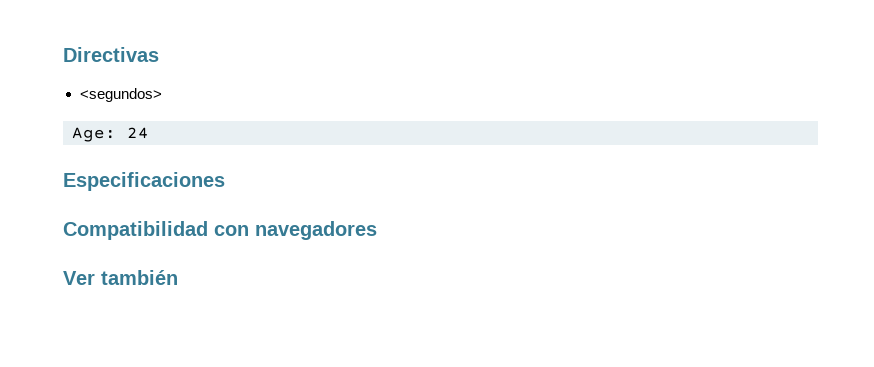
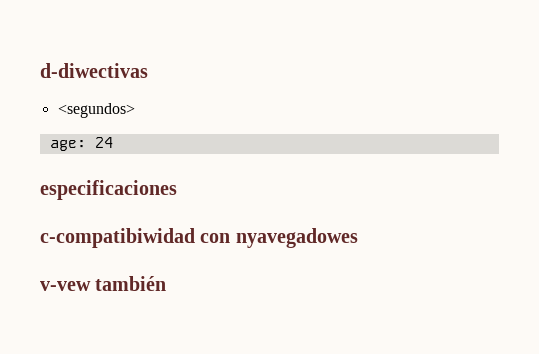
- Directivas
+ d-diwectivas
- Age: 24
+ age: 24
- Especificaciones
- Compatibilidad con navegadores
- Ver también
+ especificaciones
+ c-compatibiwidad con nyavegadowes
+ v-vew también

